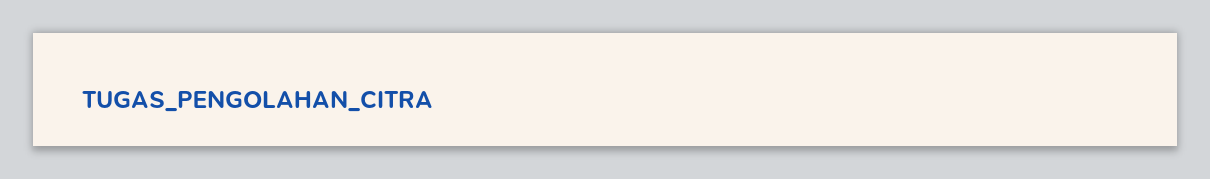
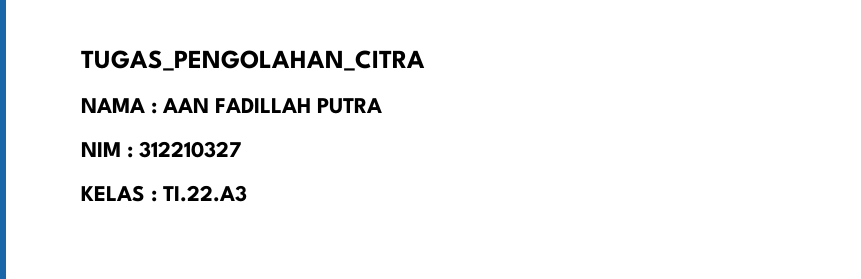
+ NAMA : AAN FADILLAH PUTRA
+ NIM : 312210327
+ KELAS : TI.22.A3

